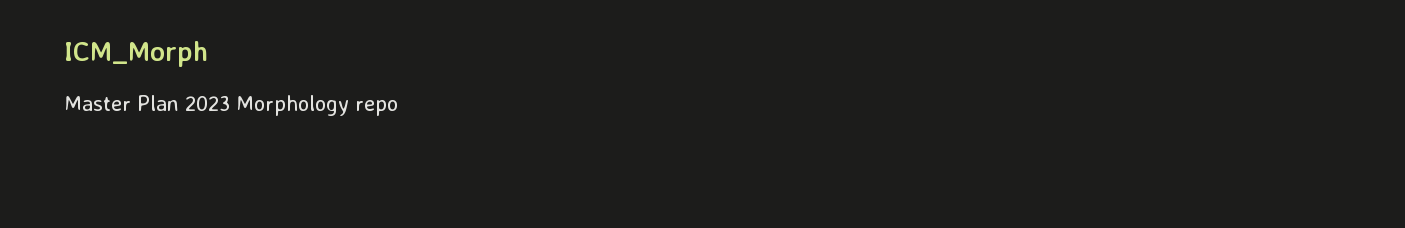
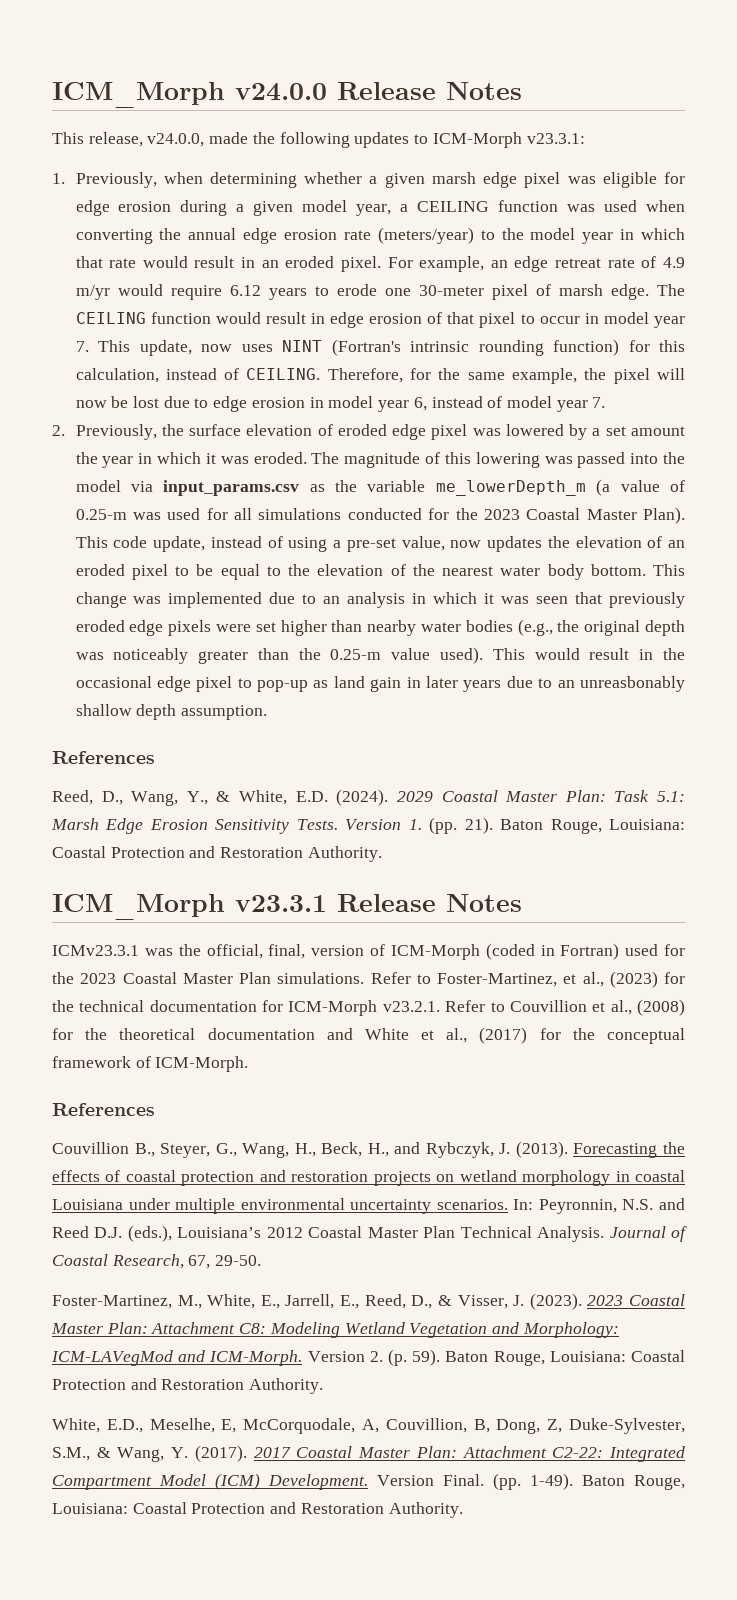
- ICM_Morph
- Master Plan 2023 Morphology repo
+ ICM_Morph v24.0.0 Release Notes
+ This release, v24.0.0, made the following updates to ICM-Morph v23.3.1:
+ 1. Previously, when determining whether a given marsh edge pixel was eligible for edge erosion during a given model year, a CEILING function was used when converting the annual edge erosion rate (meters/year) to the model year in which that rate would result in an eroded pixel. For example, an edge retreat rate of 4.9 m/yr would require 6.12 years to erode one 30-meter pixel of marsh edge. The CEILING function would result in edge erosion of that pixel to occur in model year 7. This update, now uses NINT (Fortran's intrinsic rounding function) for this calculation, instead of CEILING. Therefore, for the same example, the pixel will now be lost due to edge erosion in model year 6, instead of model year 7.
+ 2. Previously, the surface elevation of eroded edge pixel was lowered by a set amount the year in which it was eroded. The magnitude of this lowering was passed into the model via input_params.csv as the variable me_lowerDepth_m (a value of 0.25-m was used for all simulations conducted for the 2023 Coastal Master Plan). This code update, instead of using a pre-set value, now updates the elevation of an eroded pixel to be equal to the elevation of the nearest water body bottom. This change was implemented due to an analysis in which it was seen that previously eroded edge pixels were set higher than nearby water bodies (e.g., the original depth was noticeably greater than the 0.25-m value used). This would result in the occasional edge pixel to pop-up as land gain in later years due to an unreasbonably shallow depth assumption.
+ References
+ Reed, D., Wang, Y., & White, E.D. (2024). 2029 Coastal Master Plan: Task 5.1: Marsh Edge Erosion Sensitivity Tests. Version 1. (pp. 21). Baton Rouge, Louisiana: Coastal Protection and Restoration Authority.
+ ICM_Morph v23.3.1 Release Notes
+ ICMv23.3.1 was the official, final, version of ICM-Morph (coded in Fortran) used for the 2023 Coastal Master Plan simulations. Refer to Foster-Martinez, et al., (2023) for the technical documentation for ICM-Morph v23.2.1. Refer to Couvillion et al., (2008) for the theoretical documentation and White et al., (2017) for the conceptual framework of ICM-Morph.
+ References
+ Couvillion B., Steyer, G., Wang, H., Beck, H., and Rybczyk, J. (2013). Forecasting the effects of coastal protection and restoration projects on wetland morphology in coastal Louisiana under multiple environmental uncertainty scenarios. In: Peyronnin, N.S. and Reed D.J. (eds.), Louisiana’s 2012 Coastal Master Plan Technical Analysis. Journal of Coastal Research, 67, 29-50.
+ Foster-Martinez, M., White, E., Jarrell, E., Reed, D., & Visser, J. (2023). 2023 Coastal Master Plan: Attachment C8: Modeling Wetland Vegetation and Morphology: ICM-LAVegMod and ICM-Morph. Version 2. (p. 59). Baton Rouge, Louisiana: Coastal Protection and Restoration Authority.
+ White, E.D., Meselhe, E, McCorquodale, A, Couvillion, B, Dong, Z, Duke-Sylvester, S.M., & Wang, Y. (2017). 2017 Coastal Master Plan: Attachment C2-22: Integrated Compartment Model (ICM) Development. Version Final. (pp. 1-49). Baton Rouge, Louisiana: Coastal Protection and Restoration Authority.

